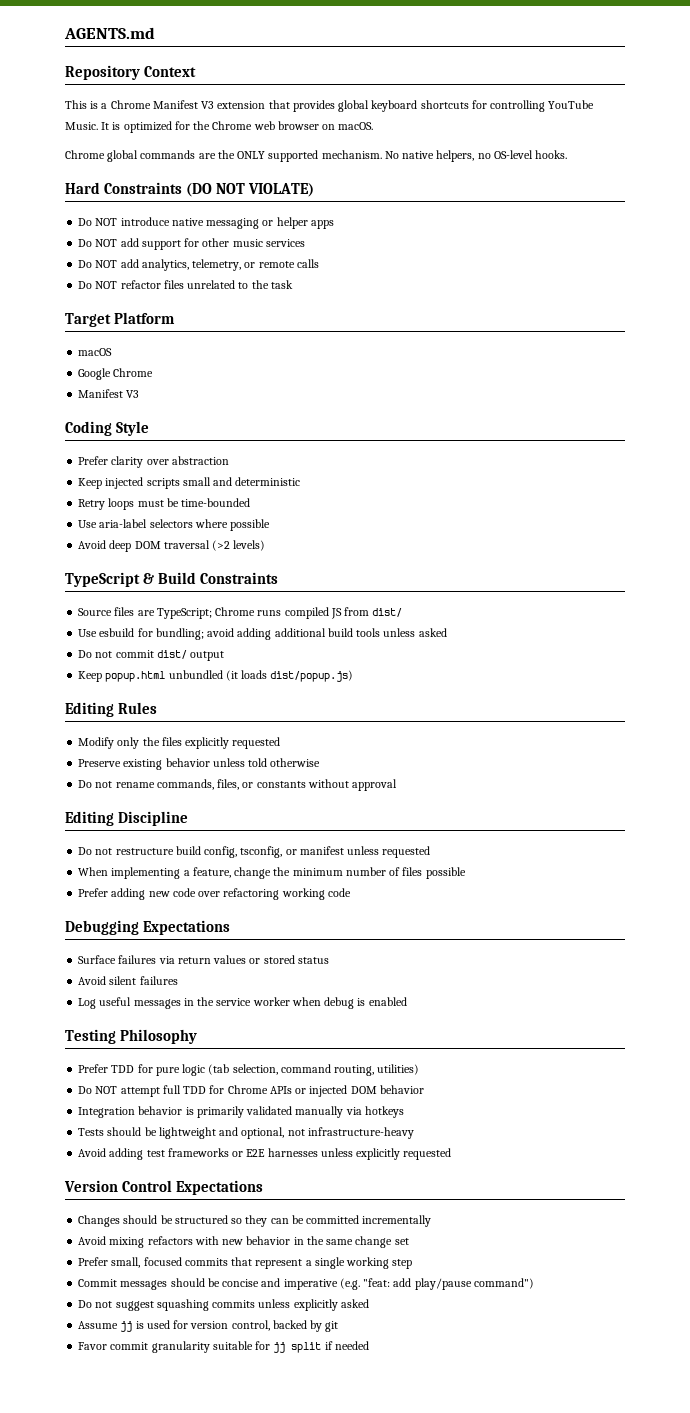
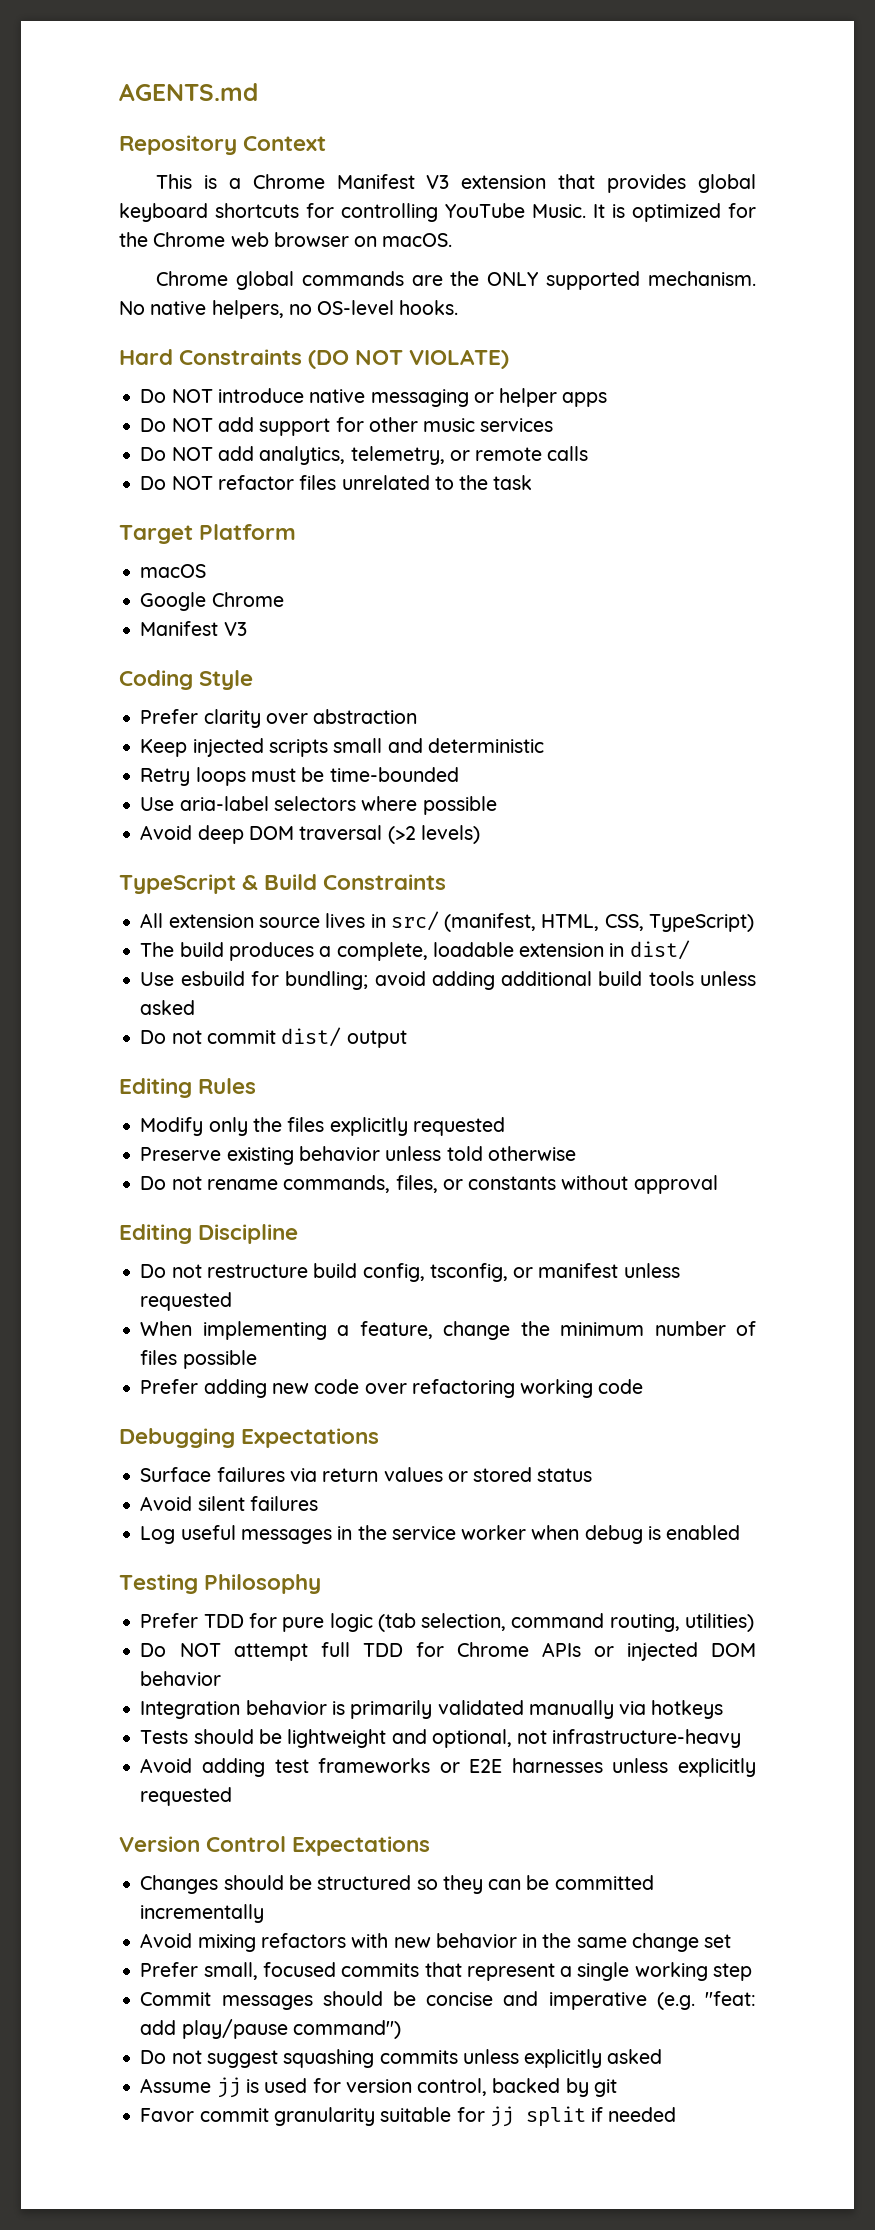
- Source files are TypeScript; Chrome runs compiled JS from dist/
+ All extension source lives in src/ (manifest, HTML, CSS, TypeScript)
+ The build produces a complete, loadable extension in dist/
- Keep popup.html unbundled (it loads dist/popup.js)

